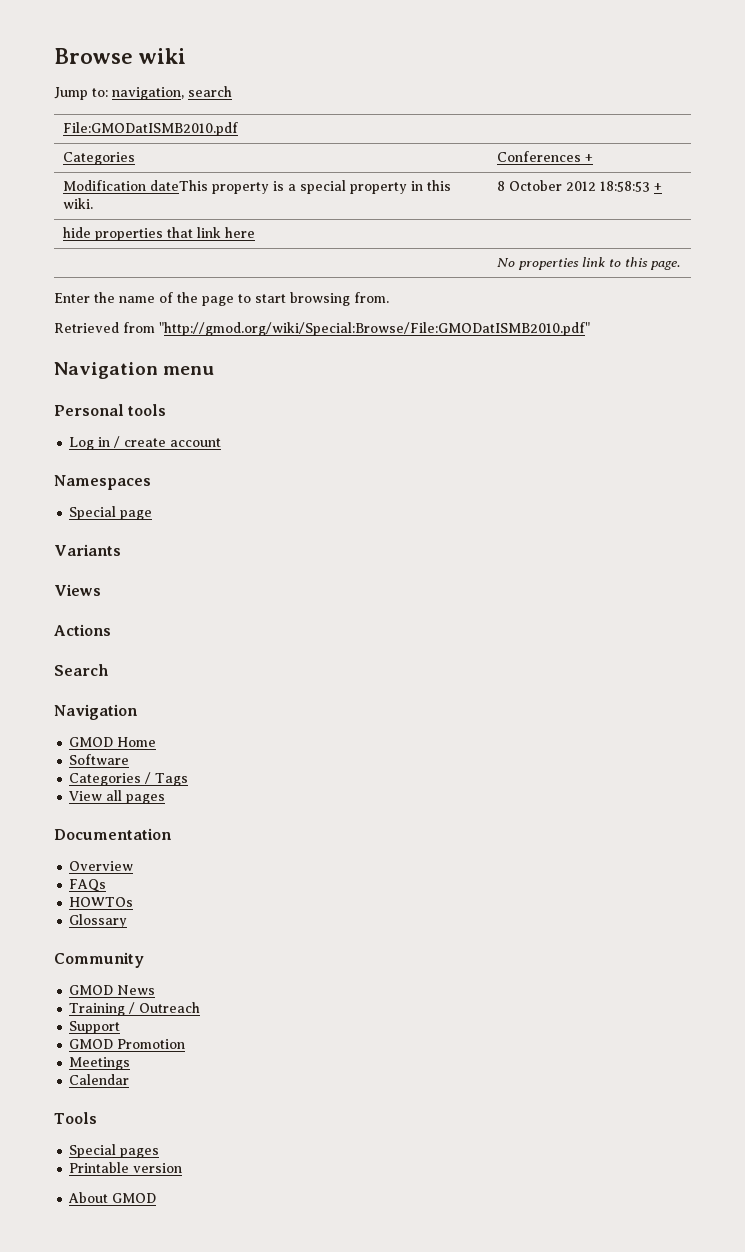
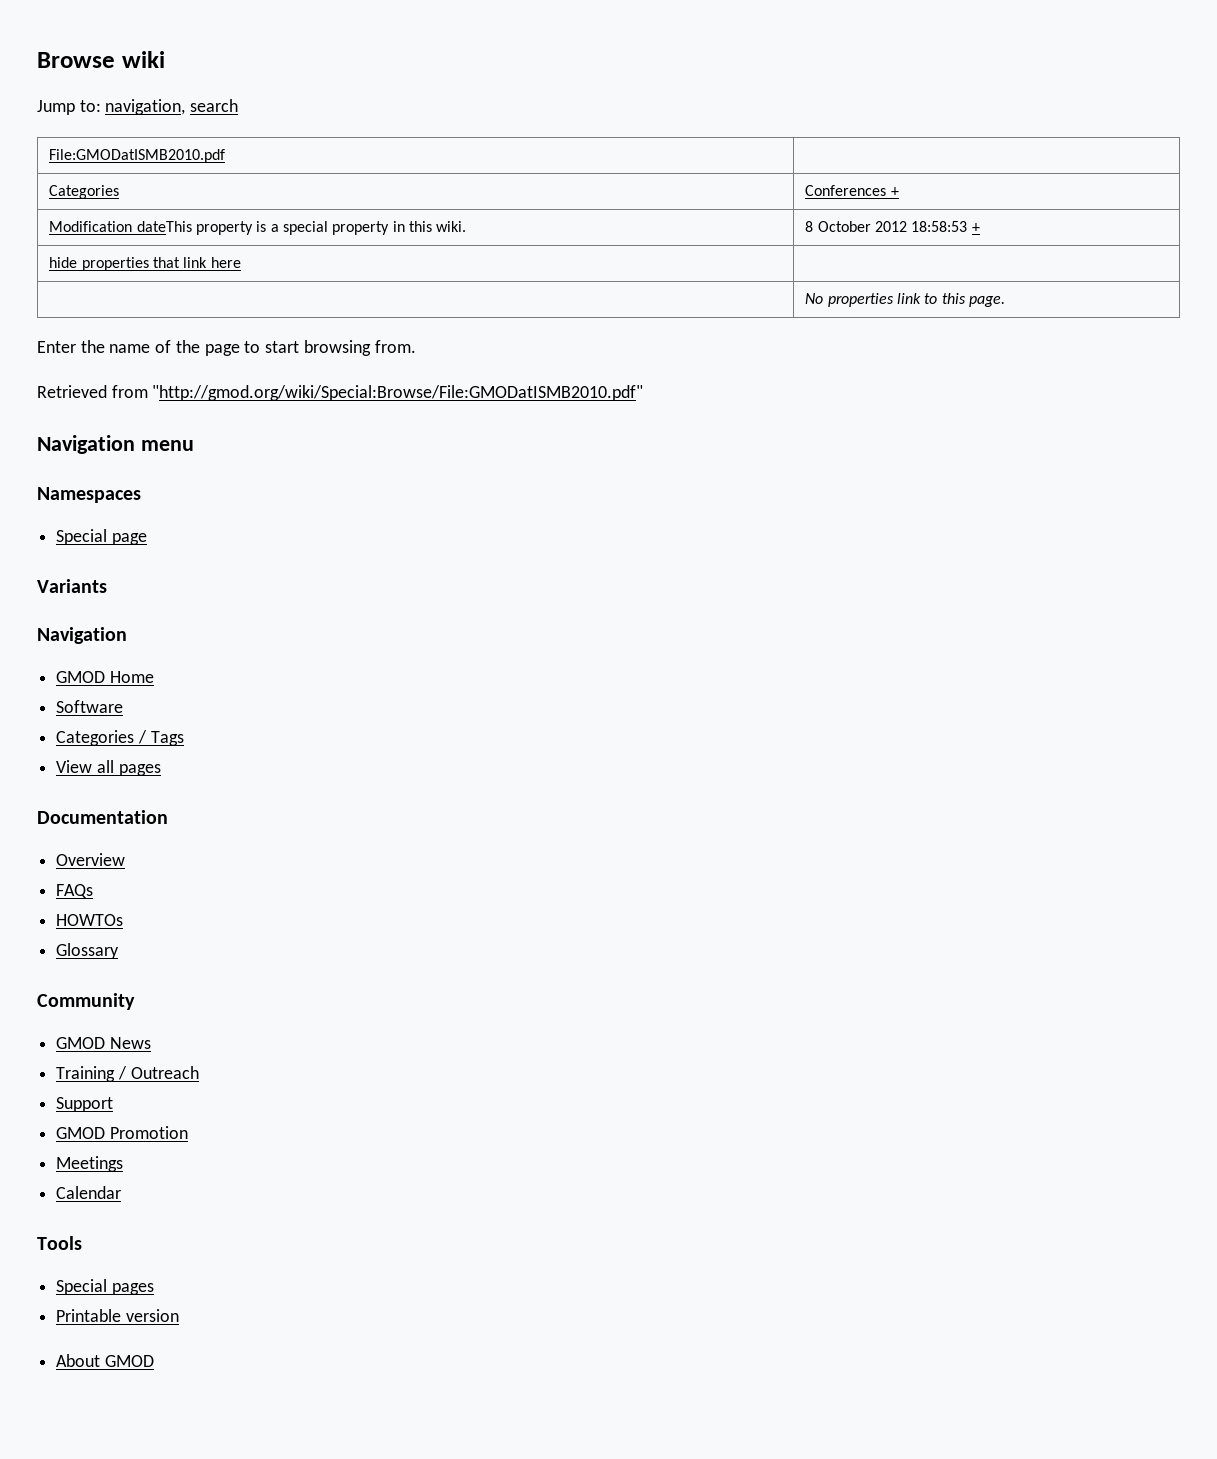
- Personal tools
- Log in / create account
- Views
- Actions
- Search

